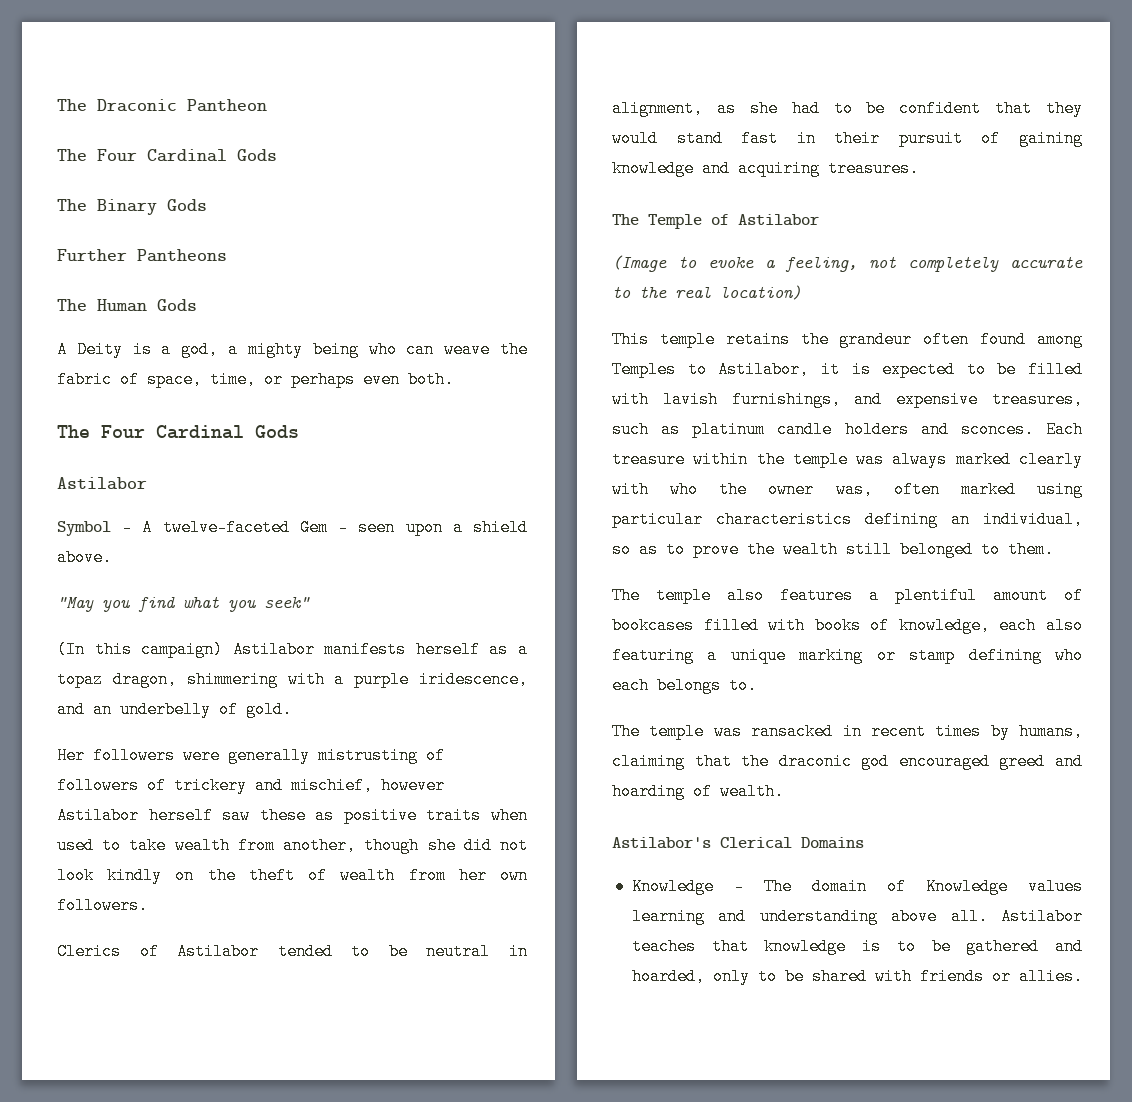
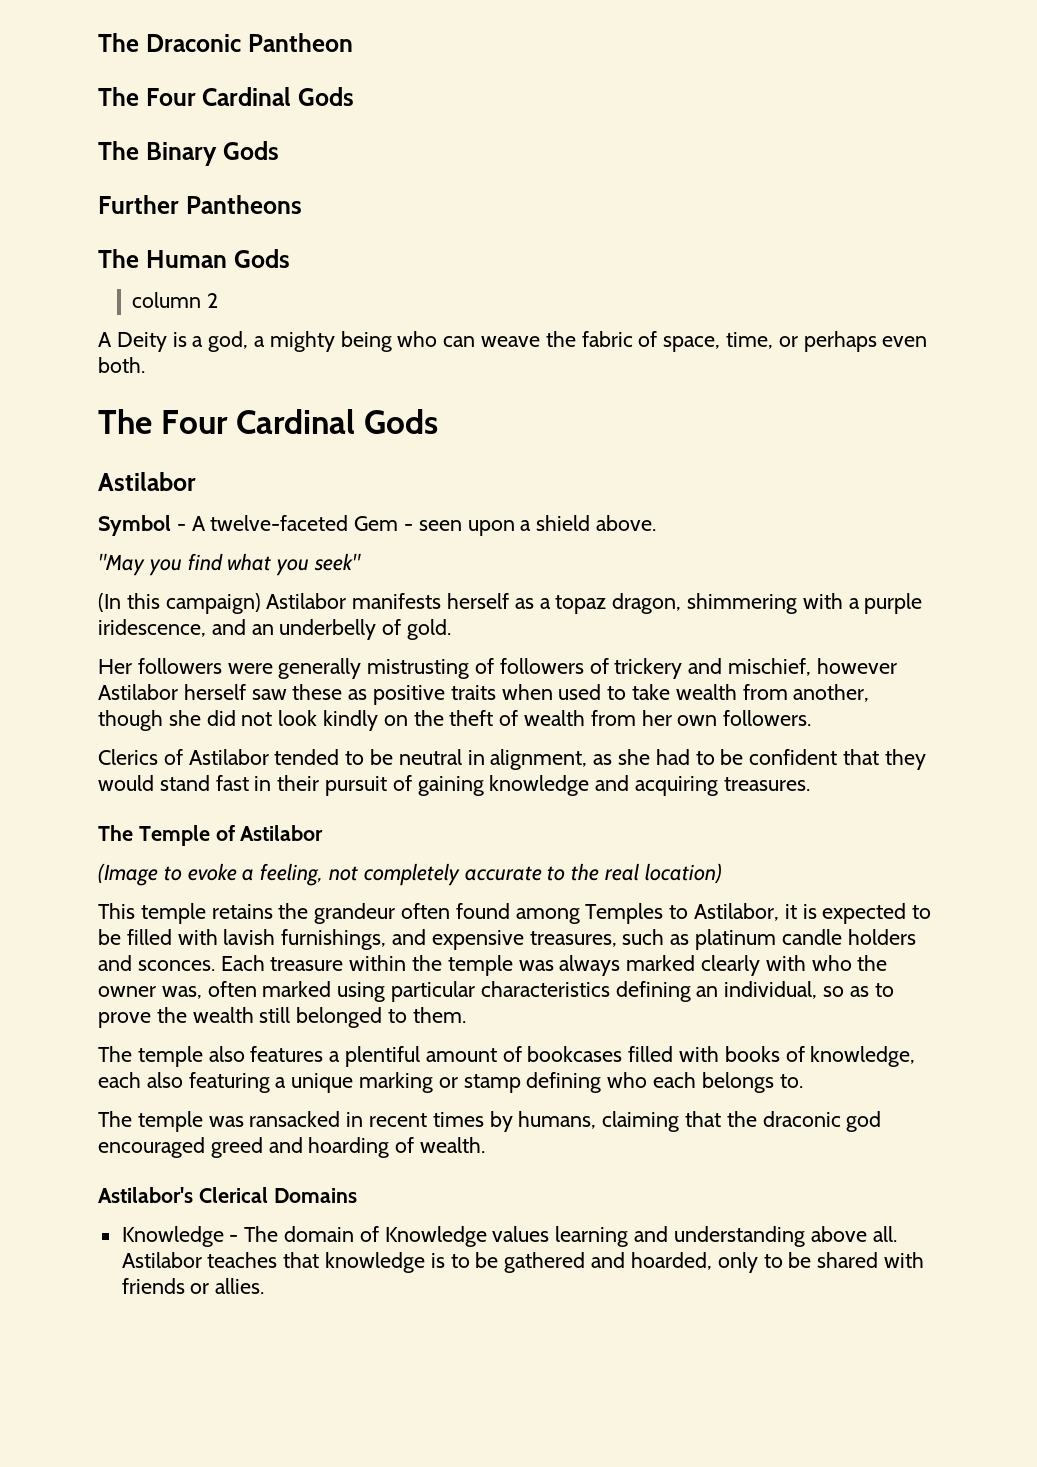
+ column 2

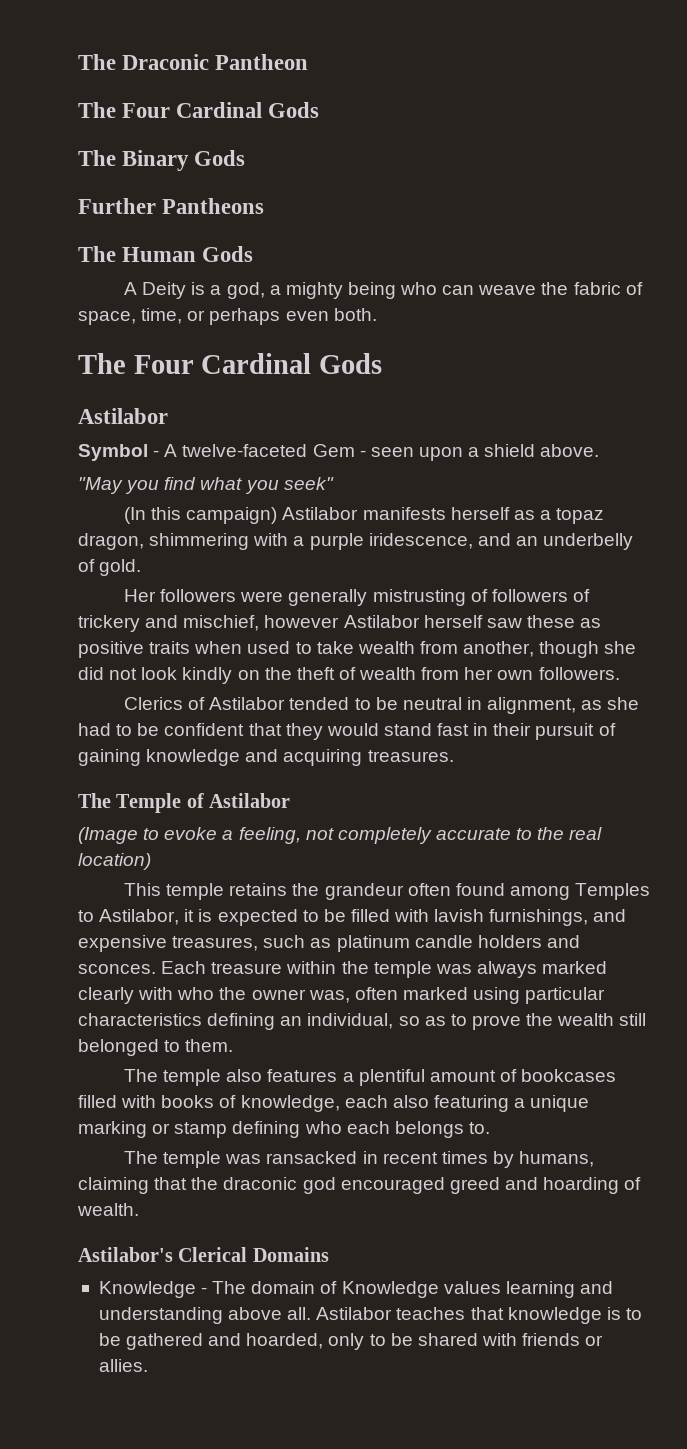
- column 2

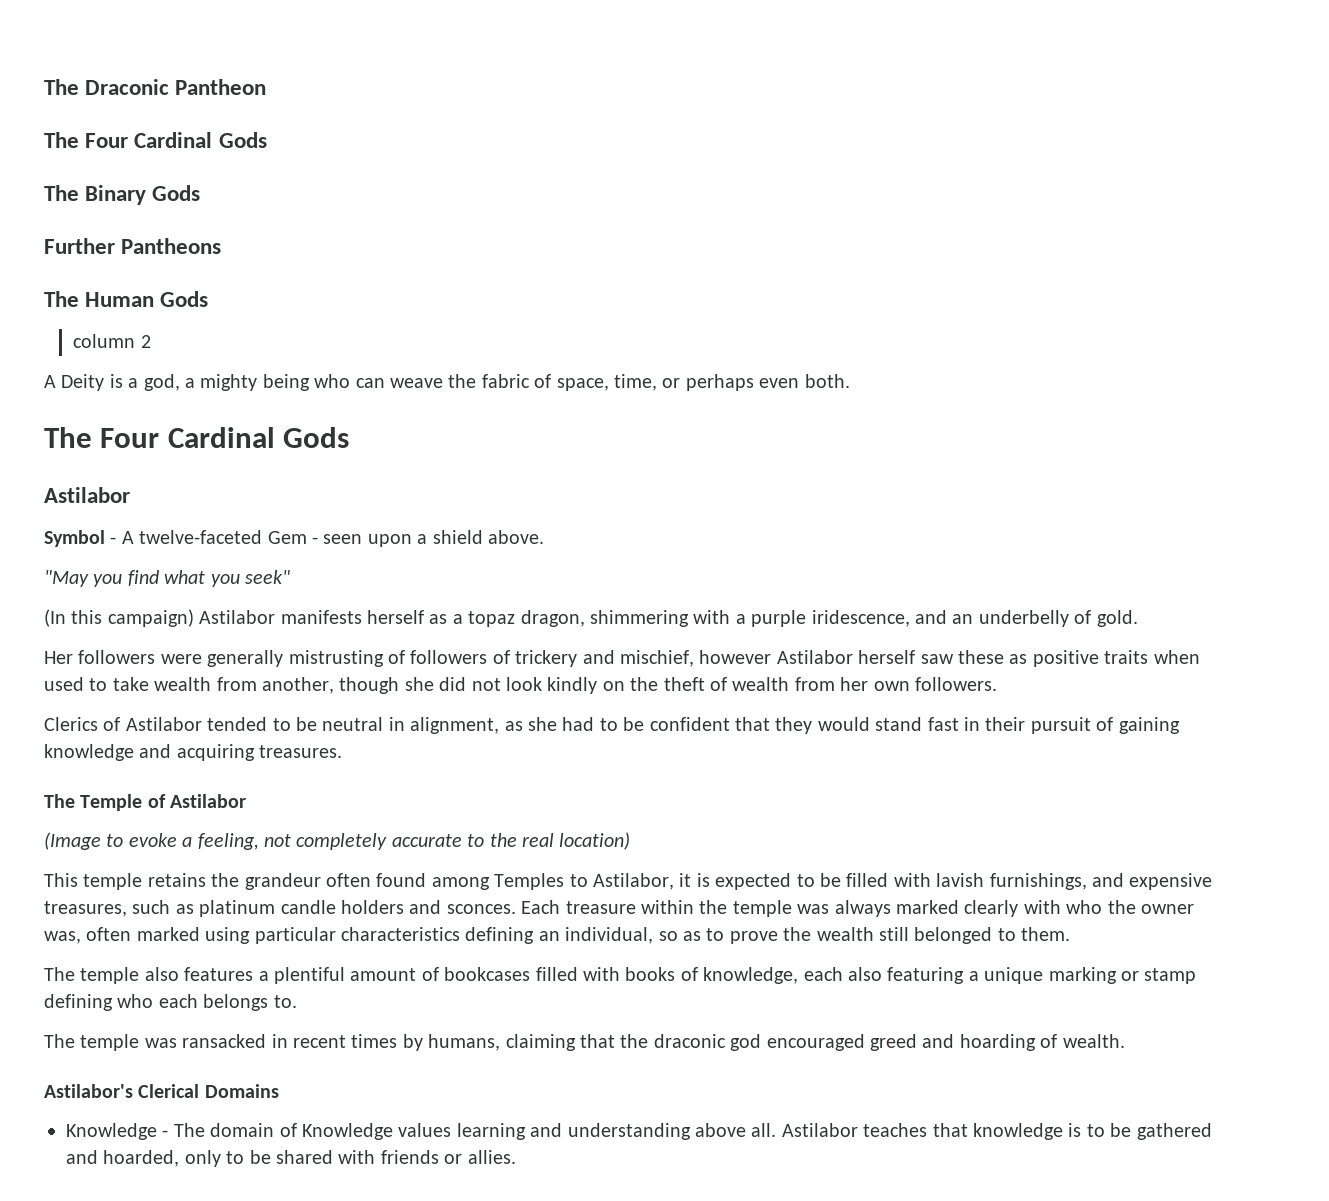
+ column 2

